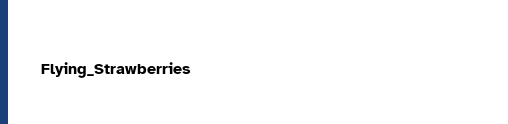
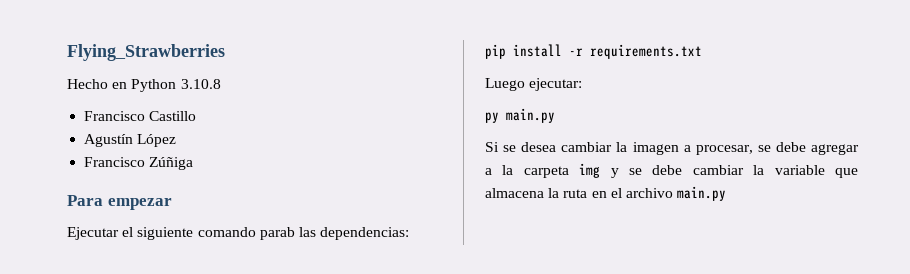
+ Hecho en Python 3.10.8
+ Francisco Castillo
+ Agustín López
+ Francisco Zúñiga
+ Para empezar
+ Ejecutar el siguiente comando parab las dependencias:
+ pip install -r requirements.txt
+ Luego ejecutar:
+ py main.py
+ Si se desea cambiar la imagen a procesar, se debe agregar a la carpeta img y se debe cambiar la variable que almacena la ruta en el archivo main.py

